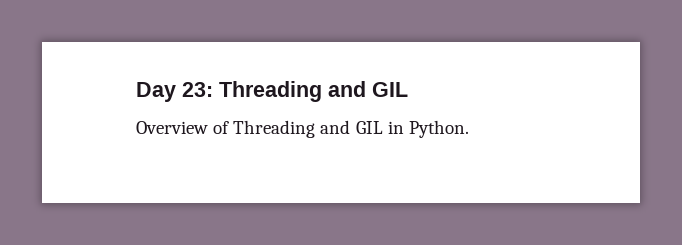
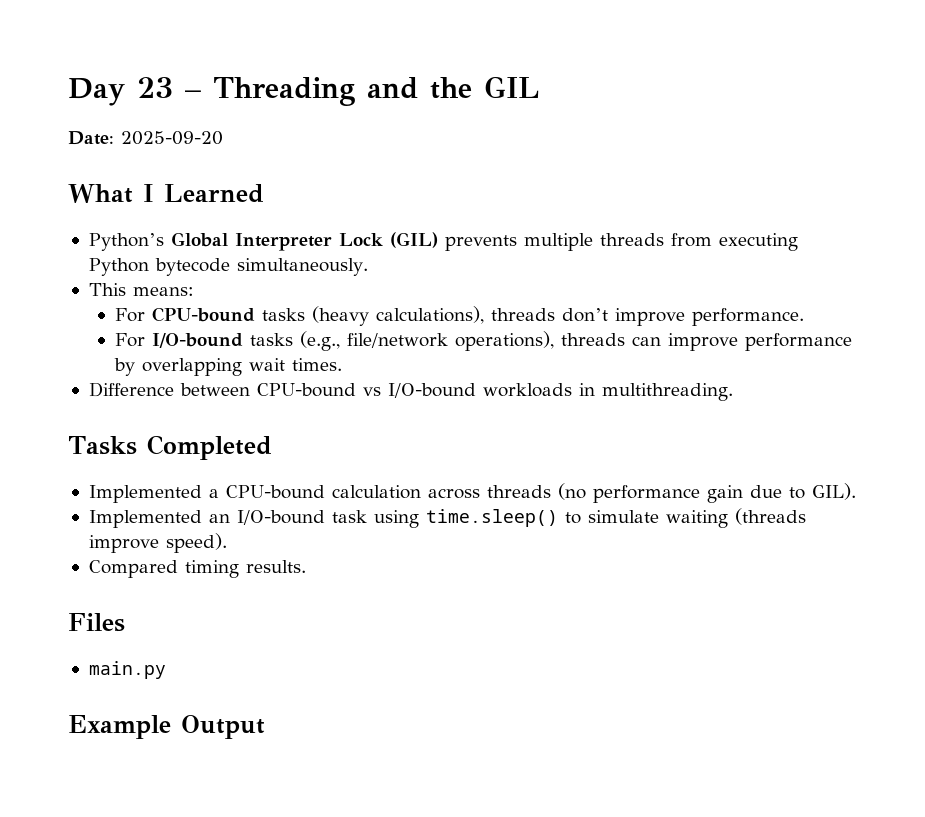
- Day 23: Threading and GIL
+ Day 23 – Threading and the GIL
- Overview of Threading and GIL in Python.
+ Date: 2025-09-20
+ What I Learned
+ Python’s Global Interpreter Lock (GIL) prevents multiple threads from executing Python bytecode simultaneously.
+ This means:
+ For CPU-bound tasks (heavy calculations), threads don’t improve performance.
+ For I/O-bound tasks (e.g., file/network operations), threads can improve performance by overlapping wait times.
+ Difference between CPU-bound vs I/O-bound workloads in multithreading.
+ Tasks Completed
+ Implemented a CPU-bound calculation across threads (no performance gain due to GIL).
+ Implemented an I/O-bound task using time.sleep() to simulate waiting (threads improve speed).
+ Compared timing results.
+ Files
+ main.py
+ Example Output

